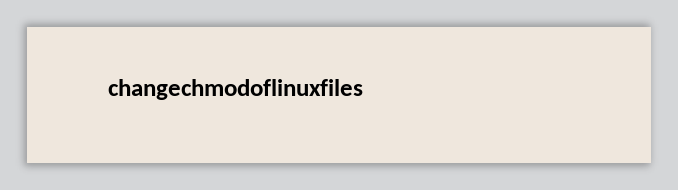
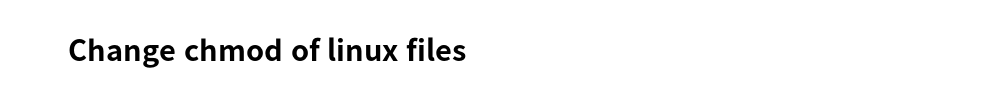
- changechmodoflinuxfiles
+ Change chmod of linux files

